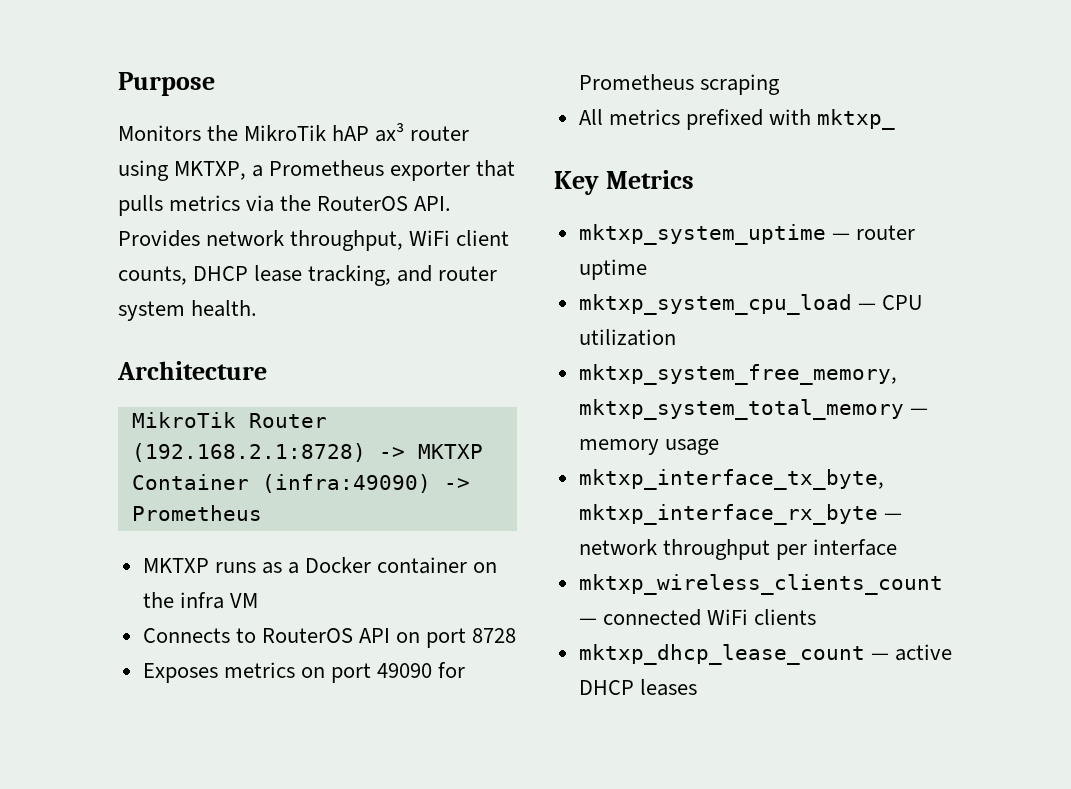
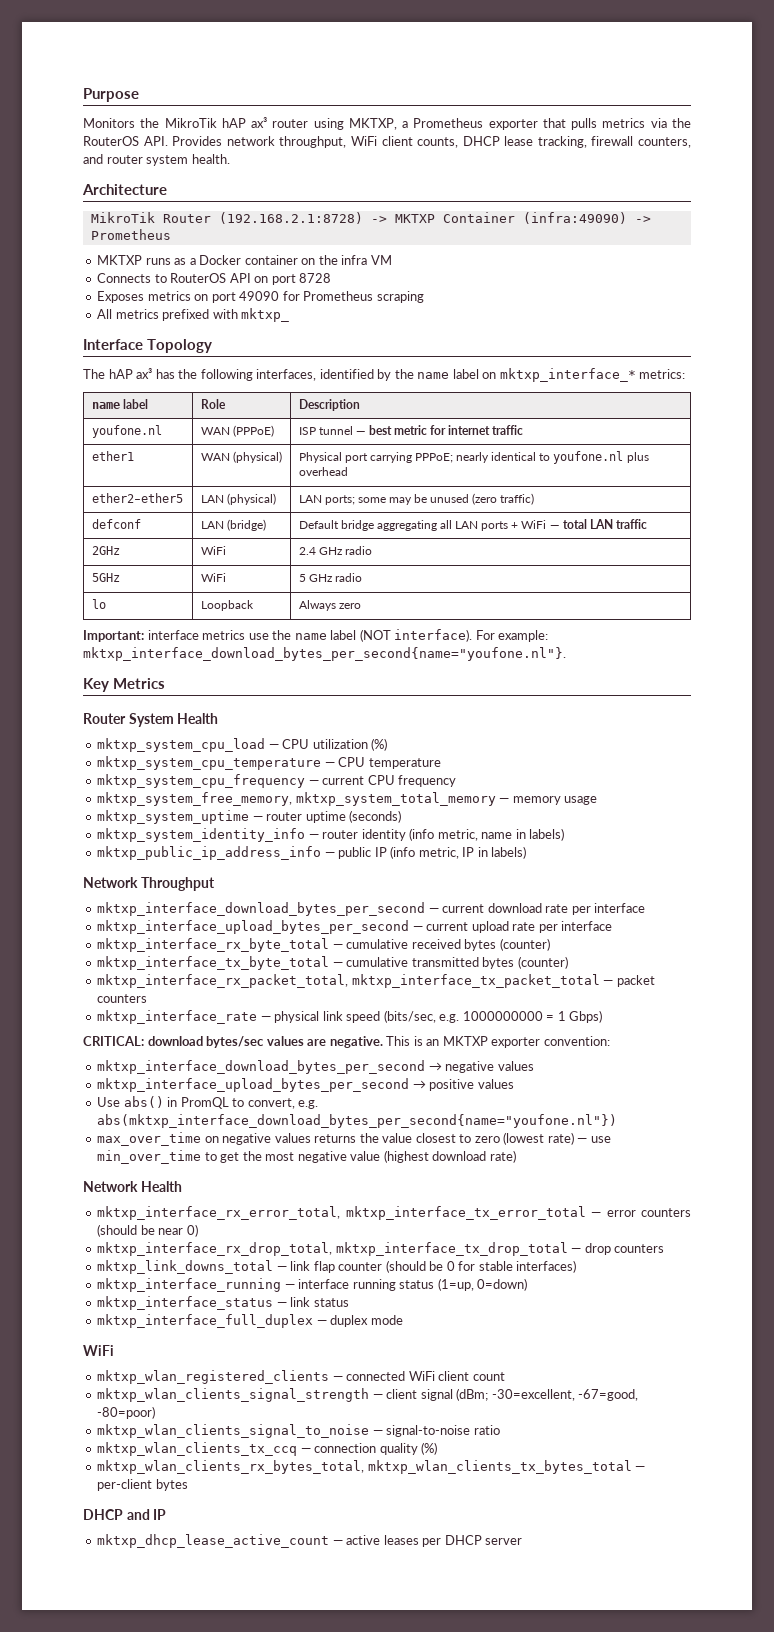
- Monitors the MikroTik hAP ax³ router using MKTXP, a Prometheus exporter that pulls metrics via the RouterOS API. Provides network throughput, WiFi client counts, DHCP lease tracking, and router system health.
+ Monitors the MikroTik hAP ax³ router using MKTXP, a Prometheus exporter that pulls metrics via the RouterOS API. Provides network throughput, WiFi client counts, DHCP lease tracking, firewall counters, and router system health.
+ Interface Topology
+ The hAP ax³ has the following interfaces, identified by the name label on mktxp_interface_* metrics:
+ name label | Role | Description
+ youfone.nl | WAN (PPPoE) | ISP tunnel — best metric for internet traffic
+ ether1 | WAN (physical) | Physical port carrying PPPoE; nearly identical to youfone.nl plus overhead
+ ether2–ether5 | LAN (physical) | LAN ports; some may be unused (zero traffic)
+ defconf | LAN (bridge) | Default bridge aggregating all LAN ports + WiFi — total LAN traffic
+ 2GHz | WiFi | 2.4 GHz radio
+ 5GHz | WiFi | 5 GHz radio
+ lo | Loopback | Always zero
+ Important: interface metrics use the name label (NOT interface). For example: mktxp_interface_download_bytes_per_second{name="youfone.nl"}.
  Key Metrics
- mktxp_system_uptime — router uptime
- mktxp_system_cpu_load — CPU utilization
+ Router System Health
+ mktxp_system_cpu_load — CPU utilization (%)
+ mktxp_system_cpu_temperature — CPU temperature
+ mktxp_system_cpu_frequency — current CPU frequency
- mktxp_interface_tx_byte, mktxp_interface_rx_byte — network throughput per interface
- mktxp_wireless_clients_count — connected WiFi clients
- mktxp_dhcp_lease_count — active DHCP leases
+ mktxp_system_uptime — router uptime (seconds)
+ mktxp_system_identity_info — router identity (info metric, name in labels)
+ mktxp_public_ip_address_info — public IP (info metric, IP in labels)
+ Network Throughput
+ mktxp_interface_download_bytes_per_second — current download rate per interface
+ mktxp_interface_upload_bytes_per_second — current upload rate per interface
+ mktxp_interface_rx_byte_total — cumulative received bytes (counter)
+ mktxp_interface_tx_byte_total — cumulative transmitted bytes (counter)
+ mktxp_interface_rx_packet_total, mktxp_interface_tx_packet_total — packet counters
+ mktxp_interface_rate — physical link speed (bits/sec, e.g. 1000000000 = 1 Gbps)
+ CRITICAL: download bytes/sec values are negative. This is an MKTXP exporter convention:
+ mktxp_interface_download_bytes_per_second → negative values
+ mktxp_interface_upload_bytes_per_second → positive values
+ Use abs() in PromQL to convert, e.g. abs(mktxp_interface_download_bytes_per_second{name="youfone.nl"})
+ max_over_time on negative values returns the value closest to zero (lowest rate) — use min_over_time to get the most negative value (highest download rate)
+ Network Health
+ mktxp_interface_rx_error_total, mktxp_interface_tx_error_total — error counters (should be near 0)
+ mktxp_interface_rx_drop_total, mktxp_interface_tx_drop_total — drop counters
+ mktxp_link_downs_total — link flap counter (should be 0 for stable interfaces)
+ mktxp_interface_running — interface running status (1=up, 0=down)
+ mktxp_interface_status — link status
+ mktxp_interface_full_duplex — duplex mode
+ WiFi
+ mktxp_wlan_registered_clients — connected WiFi client count
+ mktxp_wlan_clients_signal_strength — client signal (dBm; -30=excellent, -67=good, -80=poor)
+ mktxp_wlan_clients_signal_to_noise — signal-to-noise ratio
+ mktxp_wlan_clients_tx_ccq — connection quality (%)
+ mktxp_wlan_clients_rx_bytes_total, mktxp_wlan_clients_tx_bytes_total — per-client bytes
+ DHCP and IP
+ mktxp_dhcp_lease_active_count — active leases per DHCP server

